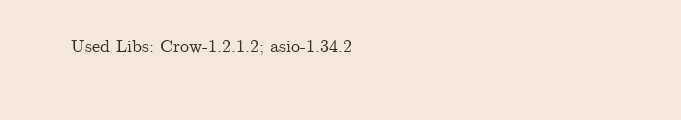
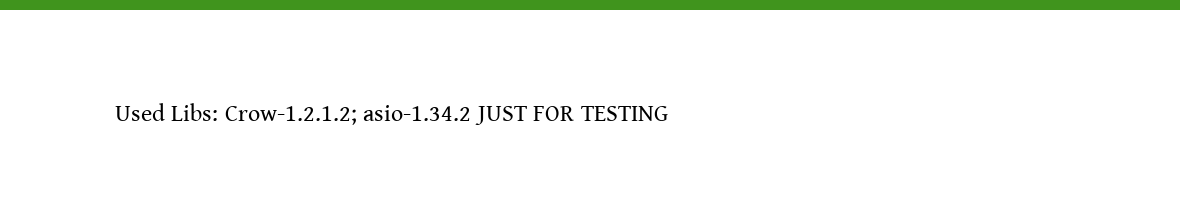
- Used Libs: Crow-1.2.1.2; asio-1.34.2
+ Used Libs: Crow-1.2.1.2; asio-1.34.2 JUST FOR TESTING

